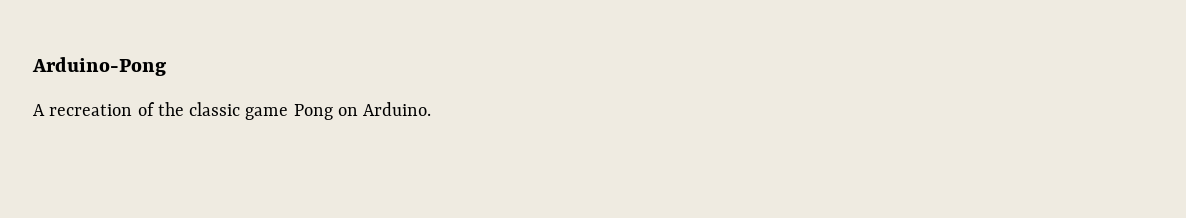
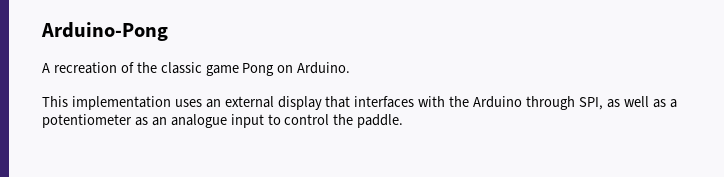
+ This implementation uses an external display that interfaces with the Arduino through SPI, as well as a potentiometer as an analogue input to control the paddle.

